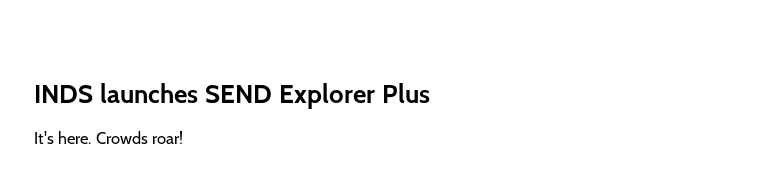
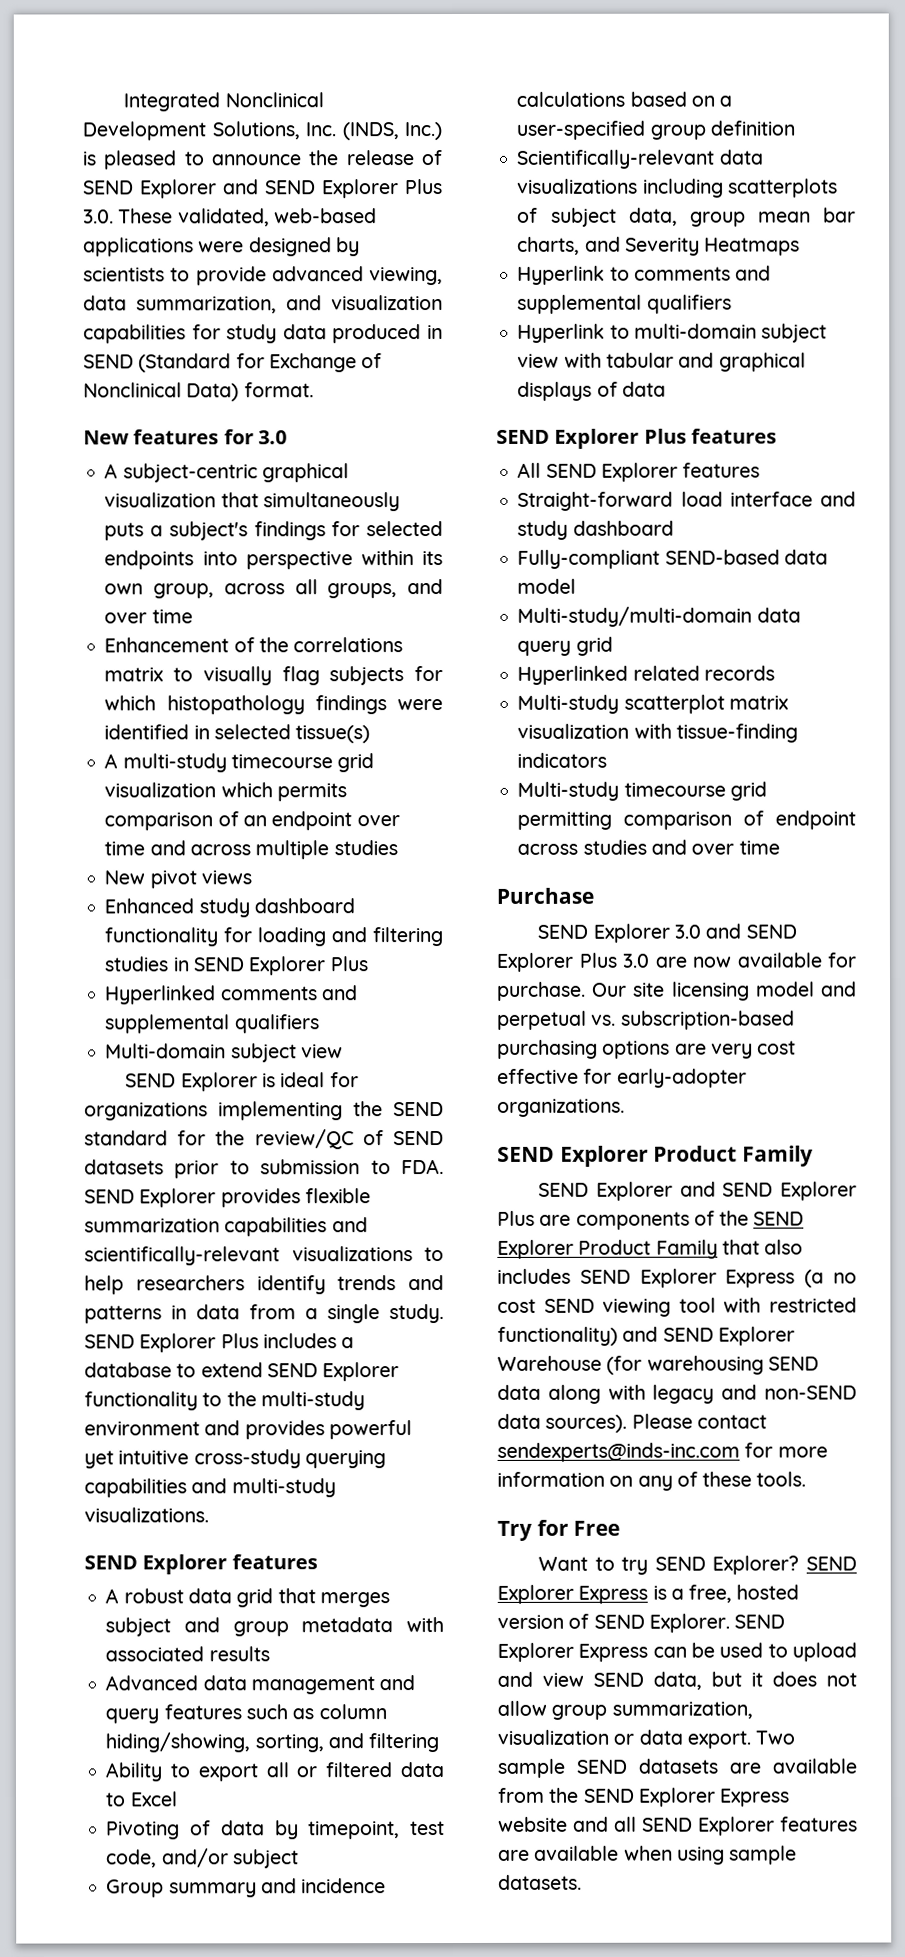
- INDS launches SEND Explorer Plus
- It's here. Crowds roar!
+ Integrated Nonclinical Development Solutions, Inc. (INDS, Inc.) is pleased to announce the release of SEND Explorer and SEND Explorer Plus 3.0. These validated, web-based applications were designed by scientists to provide advanced viewing, data summarization, and visualization capabilities for study data produced in SEND (Standard for Exchange of Nonclinical Data) format.
+ New features for 3.0
+ A subject-centric graphical visualization that simultaneously puts a subject's findings for selected endpoints into perspective within its own group, across all groups, and over time
+ Enhancement of the correlations matrix to visually flag subjects for which histopathology findings were identified in selected tissue(s)
+ A multi-study timecourse grid visualization which permits comparison of an endpoint over time and across multiple studies
+ New pivot views
+ Enhanced study dashboard functionality for loading and filtering studies in SEND Explorer Plus
+ Hyperlinked comments and supplemental qualifiers
+ Multi-domain subject view
+ SEND Explorer is ideal for organizations implementing the SEND standard for the review/QC of SEND datasets prior to submission to FDA. SEND Explorer provides flexible summarization capabilities and scientifically-relevant visualizations to help researchers identify trends and patterns in data from a single study. SEND Explorer Plus includes a database to extend SEND Explorer functionality to the multi-study environment and provides powerful yet intuitive cross-study querying capabilities and multi-study visualizations.
+ SEND Explorer features
+ A robust data grid that merges subject and group metadata with associated results
+ Advanced data management and query features such as column hiding/showing, sorting, and filtering
+ Ability to export all or filtered data to Excel
+ Pivoting of data by timepoint, test code, and/or subject
+ Group summary and incidence calculations based on a user-specified group definition
+ Scientifically-relevant data visualizations including scatterplots of subject data, group mean bar charts, and Severity Heatmaps
+ Hyperlink to comments and supplemental qualifiers
+ Hyperlink to multi-domain subject view with tabular and graphical displays of data
+ SEND Explorer Plus features
+ All SEND Explorer features
+ Straight-forward load interface and study dashboard
+ Fully-compliant SEND-based data model
+ Multi-study/multi-domain data query grid
+ Hyperlinked related records
+ Multi-study scatterplot matrix visualization with tissue-finding indicators
+ Multi-study timecourse grid permitting comparison of endpoint across studies and over time
+ Purchase
+ SEND Explorer 3.0 and SEND Explorer Plus 3.0 are now available for purchase. Our site licensing model and perpetual vs. subscription-based purchasing options are very cost effective for early-adopter organizations.
+ SEND Explorer Product Family
+ SEND Explorer and SEND Explorer Plus are components of the SEND Explorer Product Family that also includes SEND Explorer Express (a no cost SEND viewing tool with restricted functionality) and SEND Explorer Warehouse (for warehousing SEND data along with legacy and non-SEND data sources). Please contact sendexperts@inds-inc.com for more information on any of these tools.
+ Try for Free
+ Want to try SEND Explorer? SEND Explorer Express is a free, hosted version of SEND Explorer. SEND Explorer Express can be used to upload and view SEND data, but it does not allow group summarization, visualization or data export. Two sample SEND datasets are available from the SEND Explorer Express website and all SEND Explorer features are available when using sample datasets.

